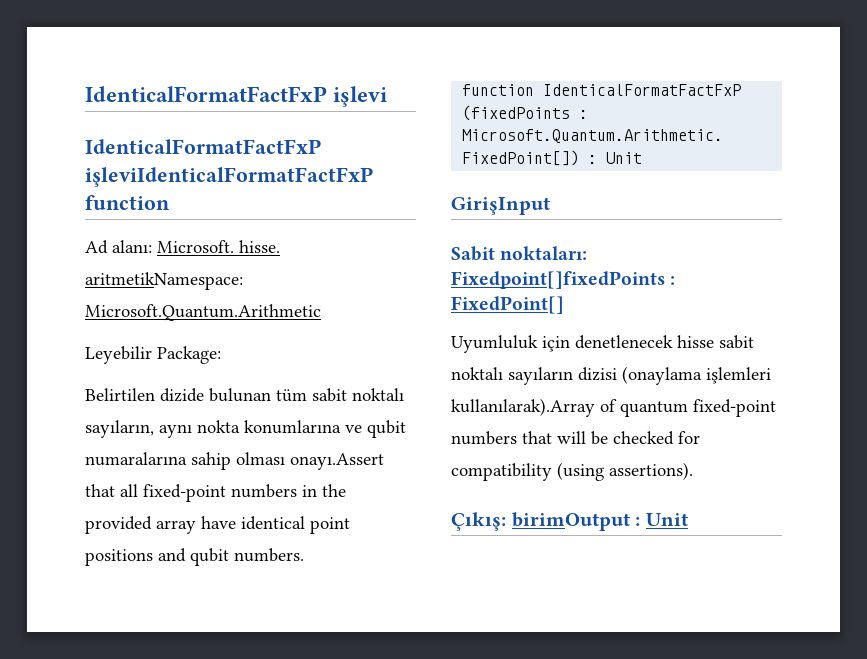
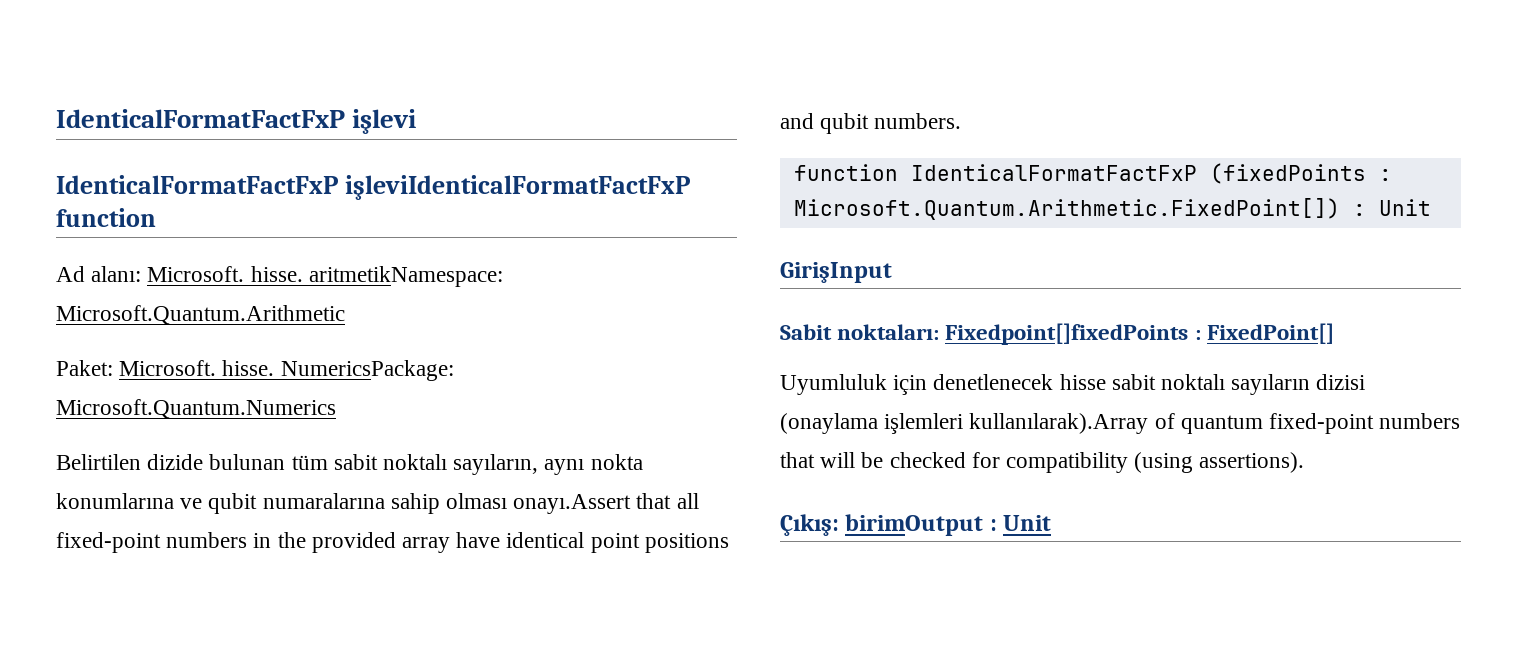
- Leyebilir Package:
+ Paket: Microsoft. hisse. NumericsPackage: Microsoft.Quantum.Numerics

